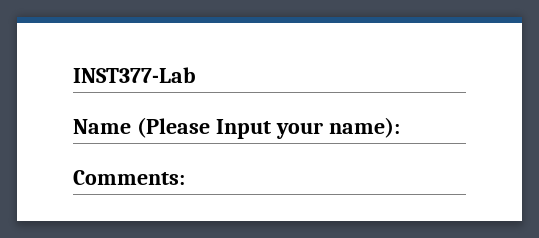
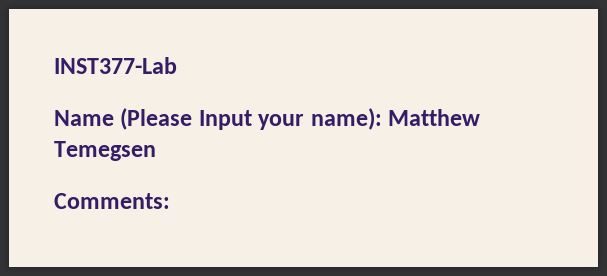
- Name (Please Input your name):
+ Name (Please Input your name): Matthew Temegsen

